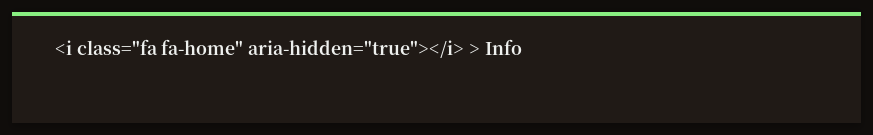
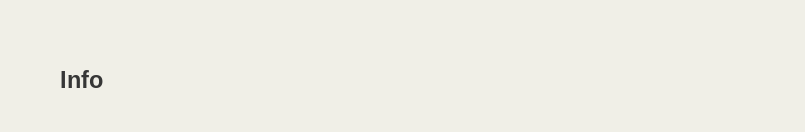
- <i class="fa fa-home" aria-hidden="true"></i> > Info
+ Info

